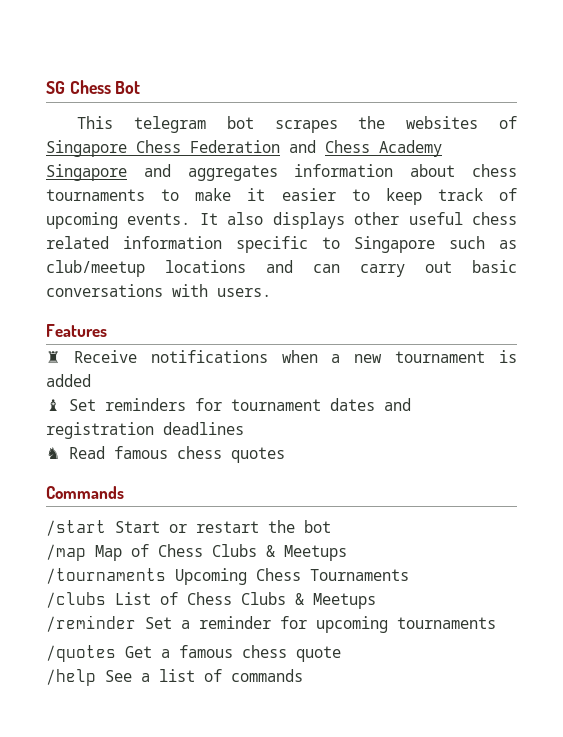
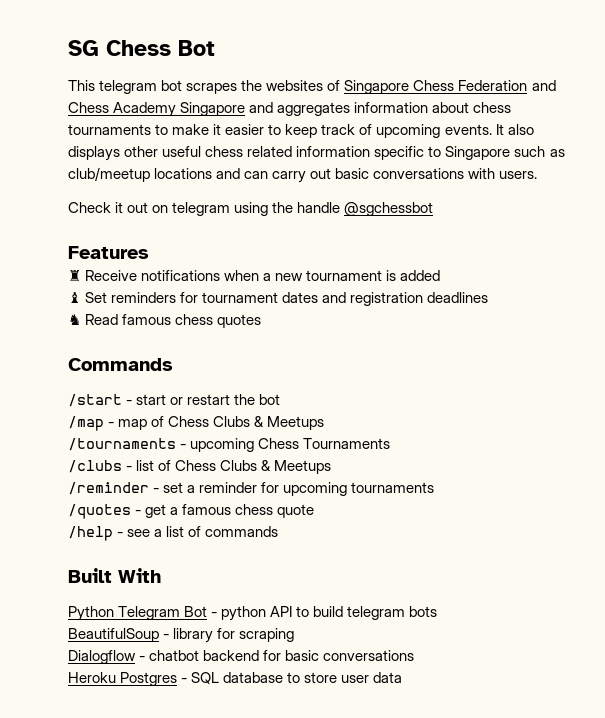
+ Check it out on telegram using the handle @sgchessbot
- /start Start or restart the bot
+ /start - start or restart the bot
- /map Map of Chess Clubs & Meetups
+ /map - map of Chess Clubs & Meetups
- /tournaments Upcoming Chess Tournaments
+ /tournaments - upcoming Chess Tournaments
- /clubs List of Chess Clubs & Meetups
+ /clubs - list of Chess Clubs & Meetups
- /reminder Set a reminder for upcoming tournaments
+ /reminder - set a reminder for upcoming tournaments
- /quotes Get a famous chess quote
+ /quotes - get a famous chess quote
- /help See a list of commands
+ /help - see a list of commands
+ Built With
+ Python Telegram Bot - python API to build telegram bots
+ BeautifulSoup - library for scraping
+ Dialogflow - chatbot backend for basic conversations
+ Heroku Postgres - SQL database to store user data

